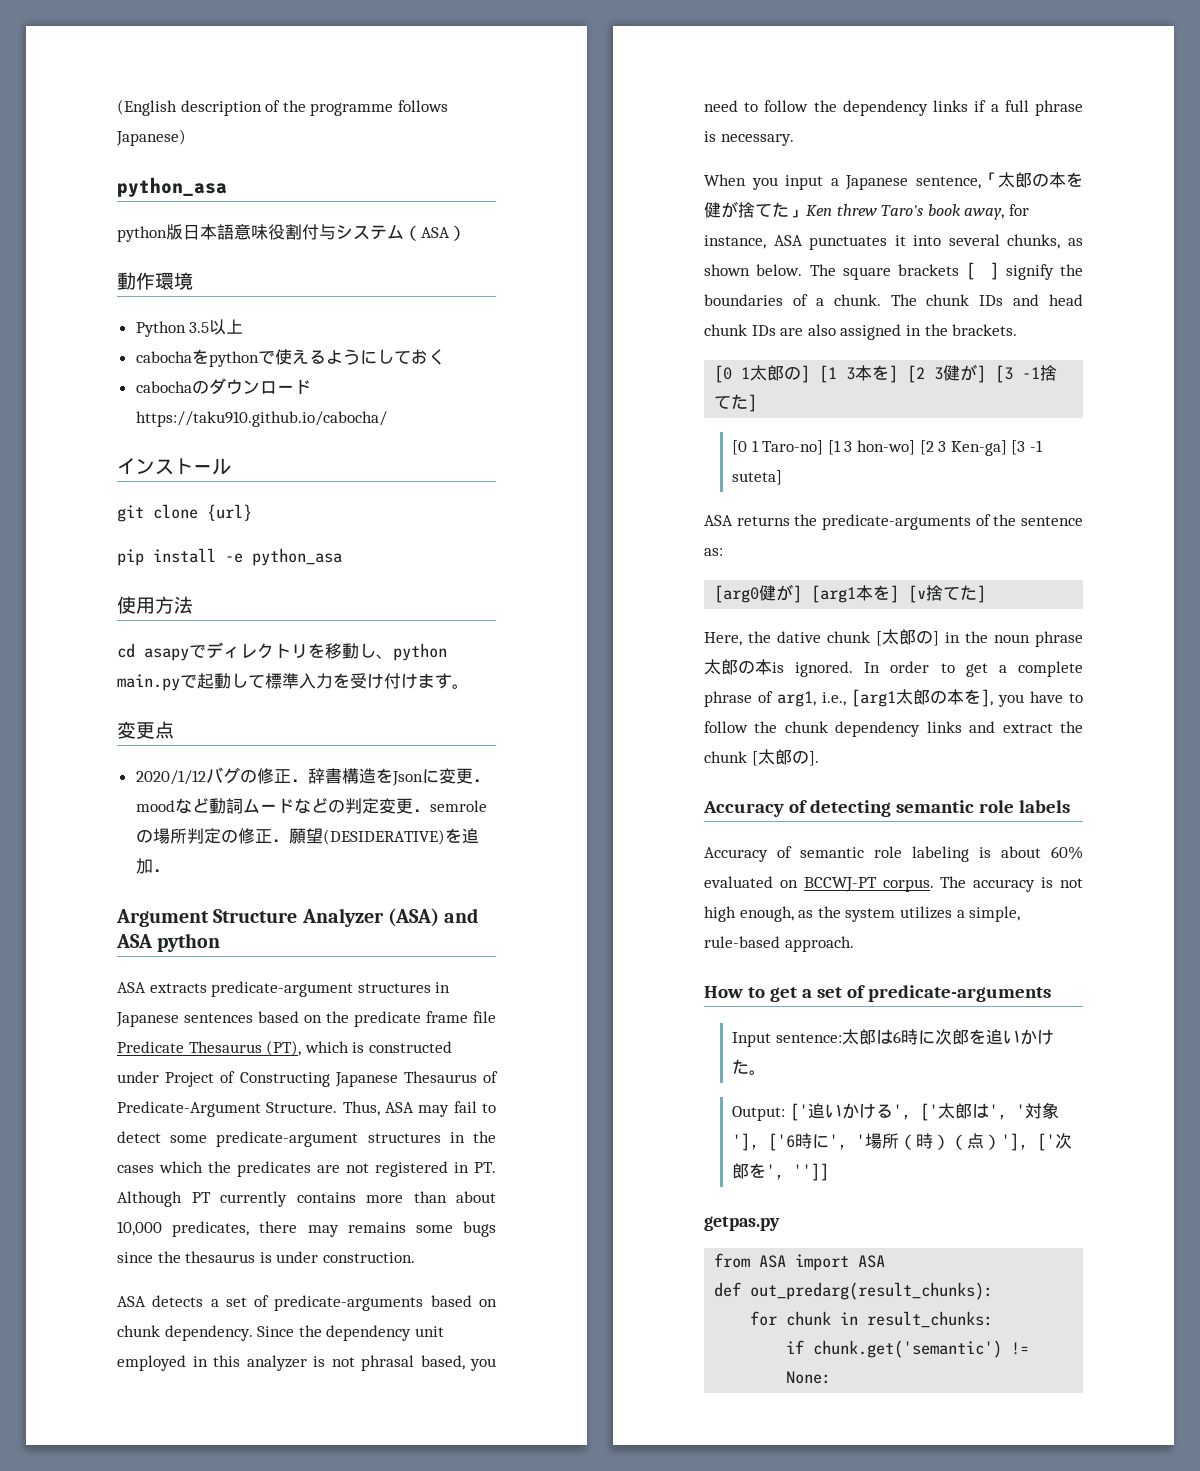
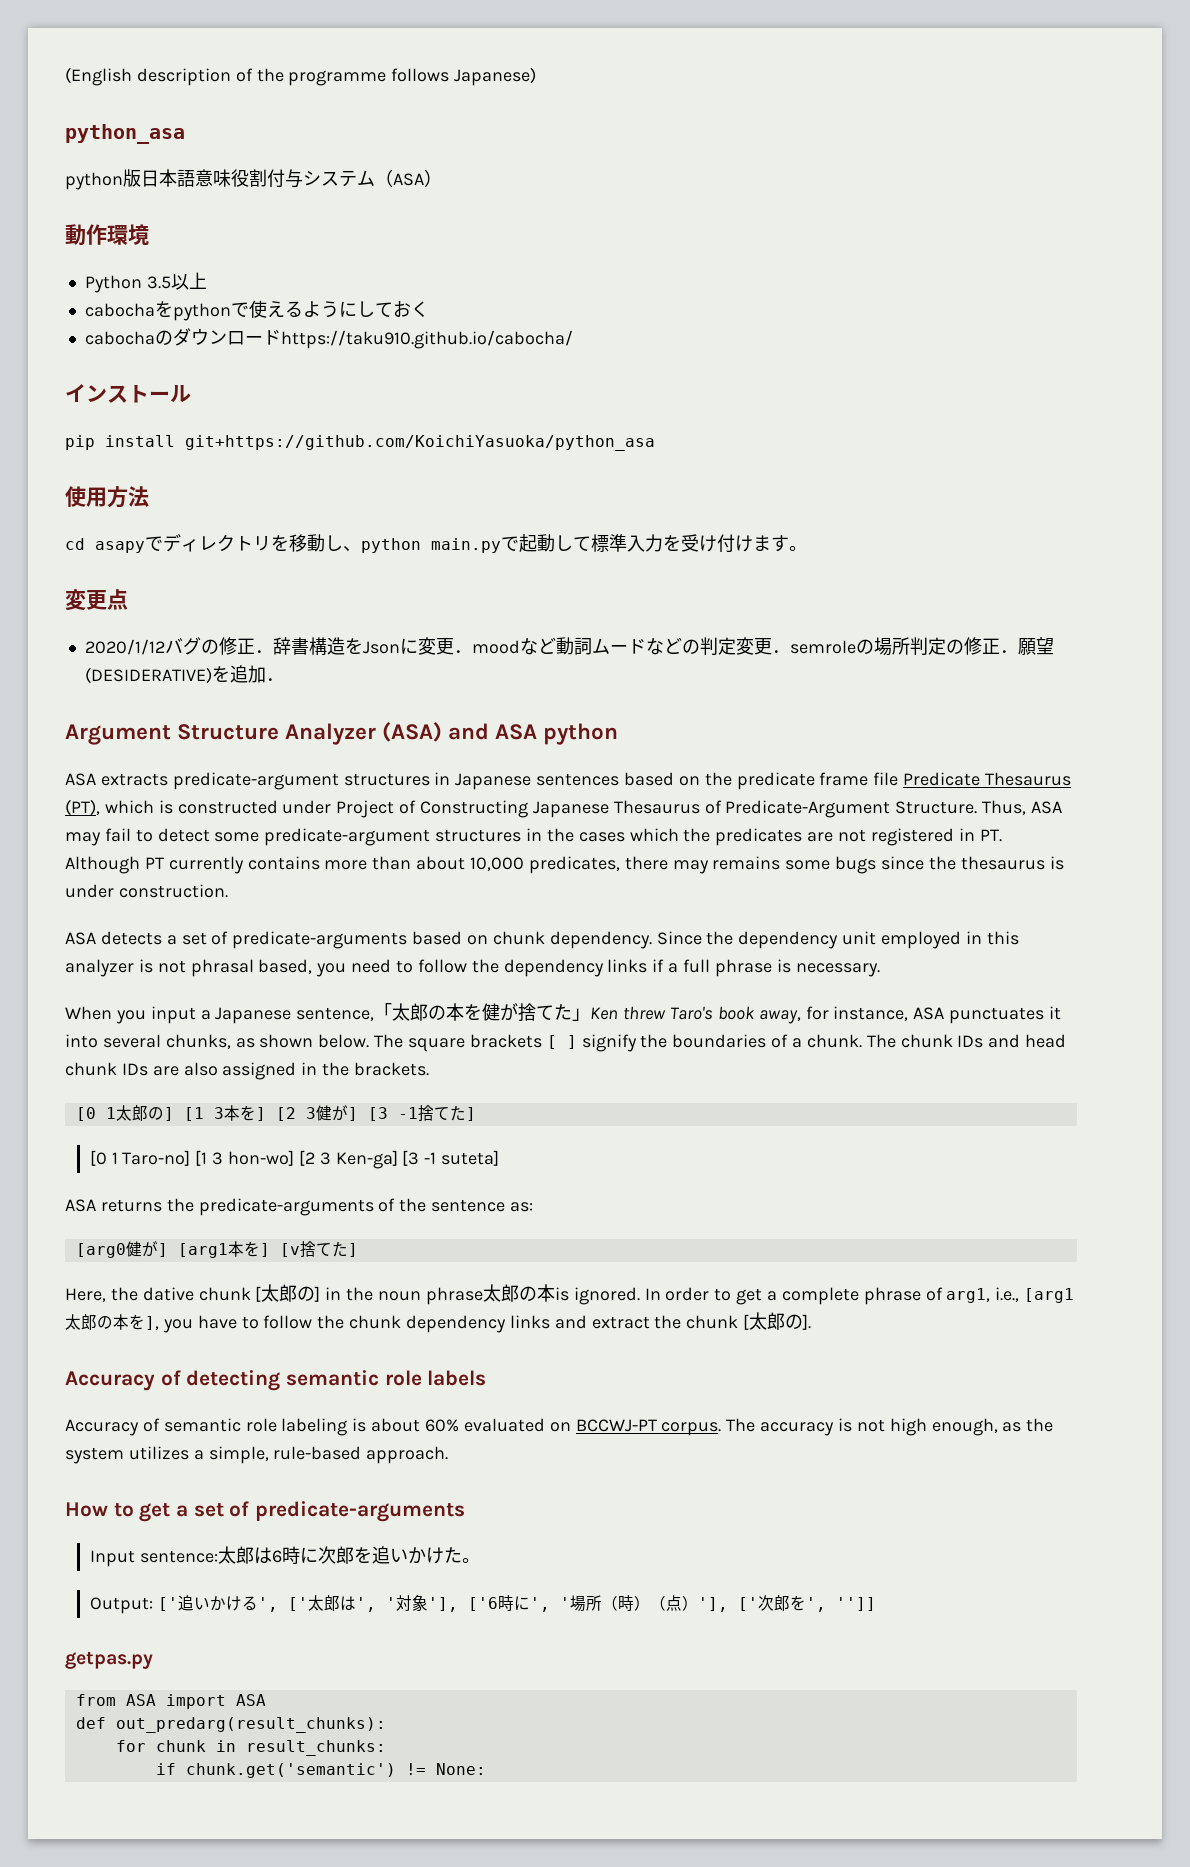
- git clone {url}
- pip install -e python_asa
+ pip install git+https://github.com/KoichiYasuoka/python_asa

